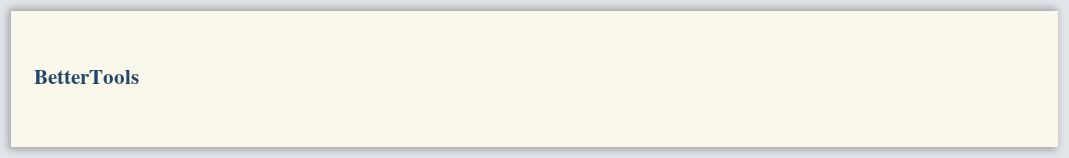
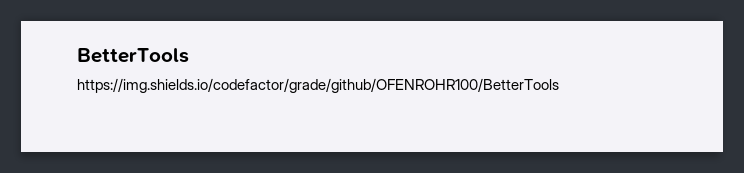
+ https://img.shields.io/codefactor/grade/github/OFENROHR100/BetterTools

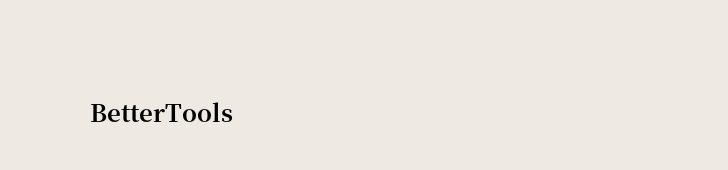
- https://img.shields.io/codefactor/grade/github/OFENROHR100/BetterTools

